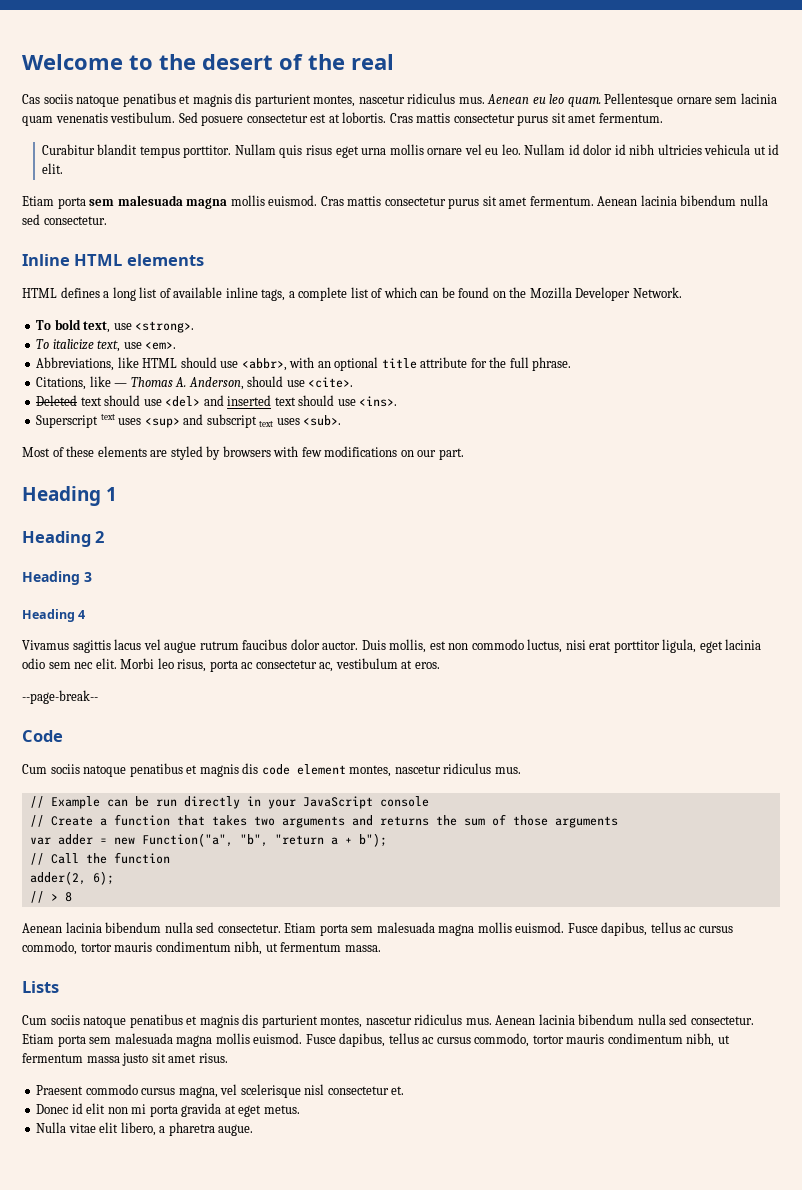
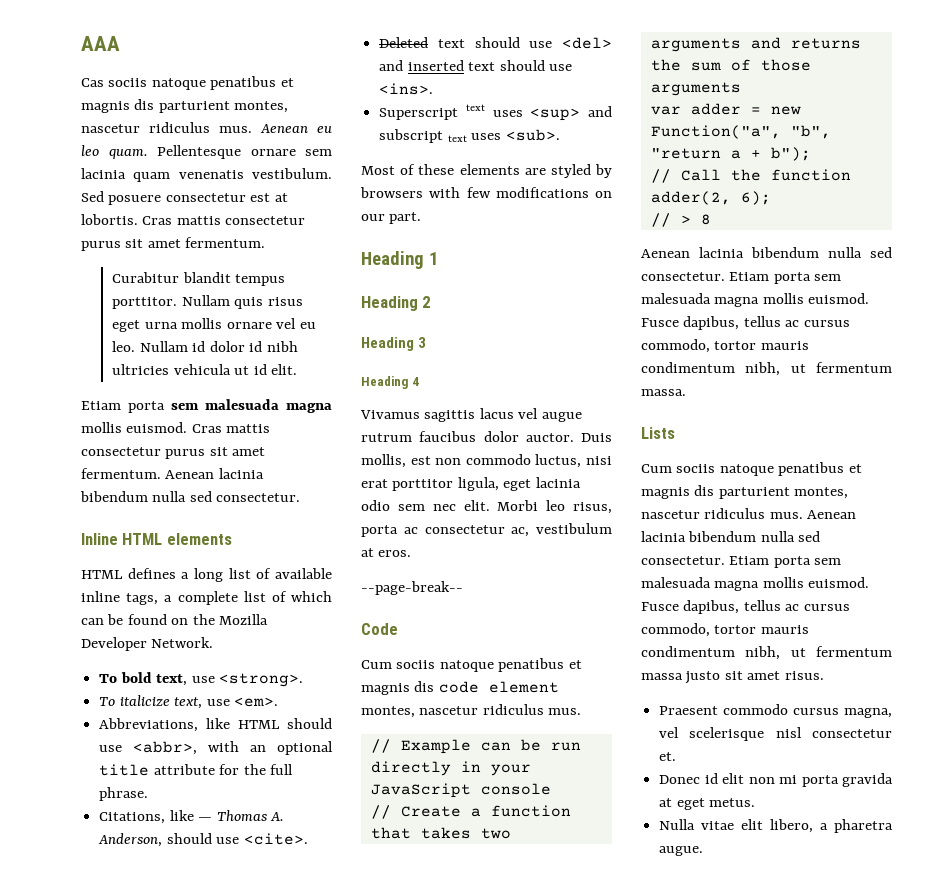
- Welcome to the desert of the real
+ AAA

